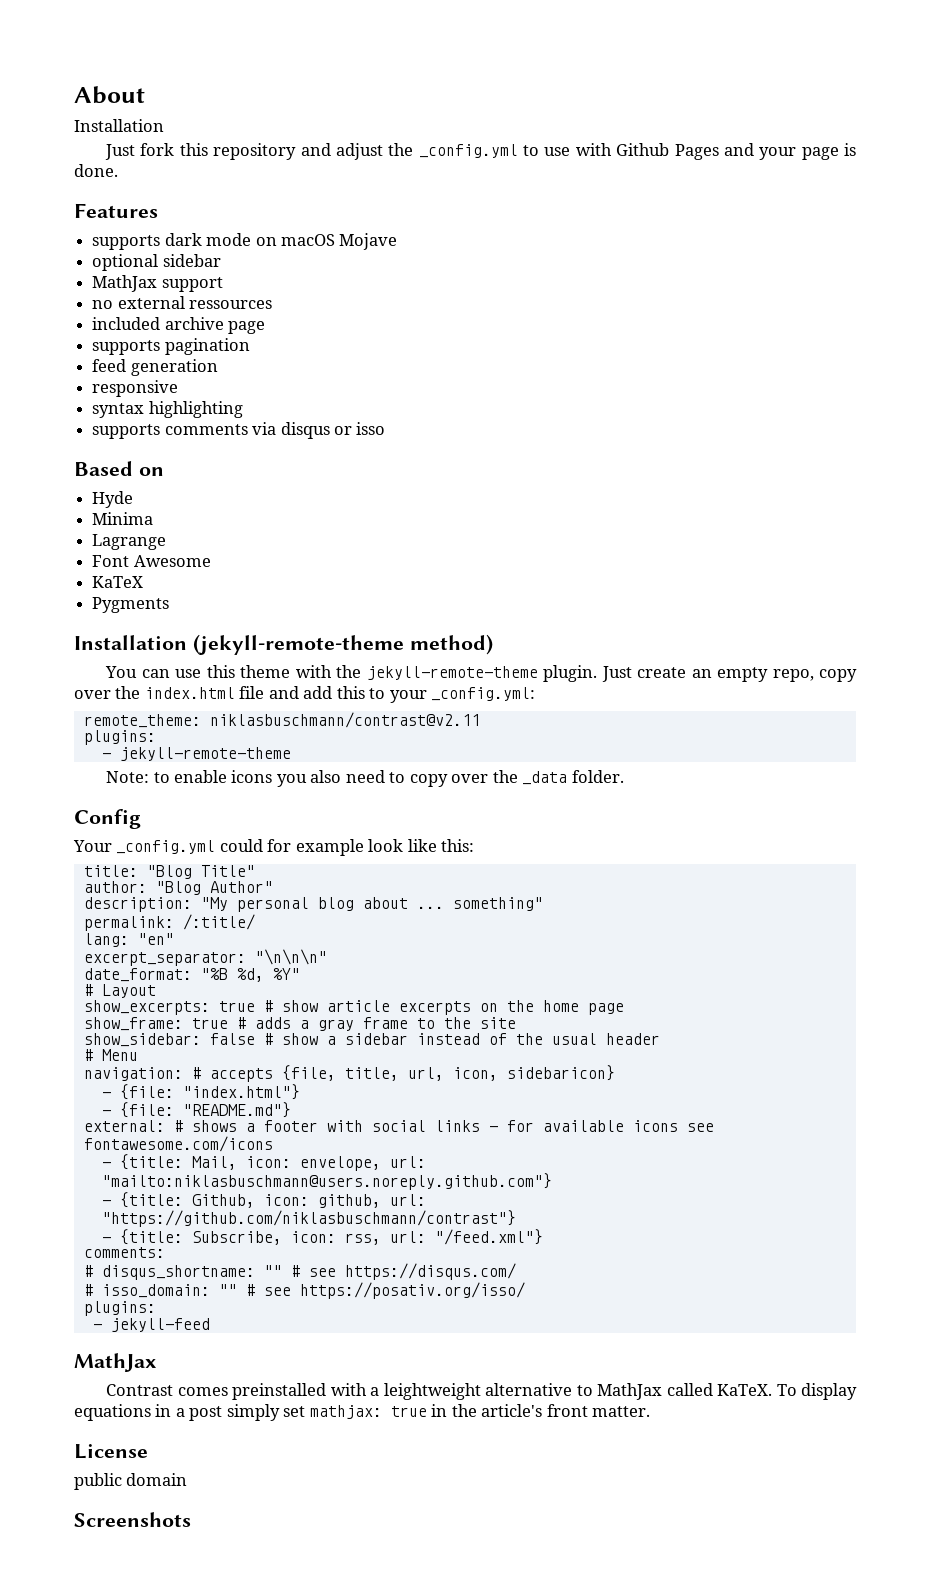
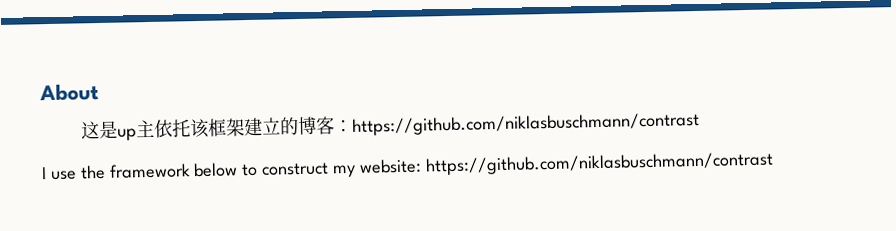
  About
- Installation
- Just fork this repository and adjust the _config.yml to use with Github Pages and your page is done.
- Features
- supports dark mode on macOS Mojave
- optional sidebar
- MathJax support
- no external ressources
- included archive page
- supports pagination
- feed generation
- responsive
- syntax highlighting
- supports comments via disqus or isso
- Based on
- Hyde
- Minima
- Lagrange
- Font Awesome
- KaTeX
- Pygments
- Installation (jekyll-remote-theme method)
- You can use this theme with the jekyll-remote-theme plugin. Just create an empty repo, copy over the index.html file and add this to your _config.yml:
- remote_theme: niklasbuschmann/contrast@v2.11
- plugins:
- - jekyll-remote-theme
- Note: to enable icons you also need to copy over the _data folder.
- Config
- Your _config.yml could for example look like this:
- title: "Blog Title"
- author: "Blog Author"
- description: "My personal blog about ... something"
- permalink: /:title/
- lang: "en"
- excerpt_separator: "\n\n\n"
- date_format: "%B %d, %Y"
- # Layout
- show_excerpts: true # show article excerpts on the home page
- show_frame: true # adds a gray frame to the site
- show_sidebar: false # show a sidebar instead of the usual header
- # Menu
- navigation: # accepts {file, title, url, icon, sidebaricon}
- - {file: "index.html"}
- - {file: "README.md"}
- external: # shows a footer with social links - for available icons see fontawesome.com/icons
- - {title: Mail, icon: envelope, url: "mailto:niklasbuschmann@users.noreply.github.com"}
- - {title: Github, icon: github, url: "https://github.com/niklasbuschmann/contrast"}
- - {title: Subscribe, icon: rss, url: "/feed.xml"}
- comments:
- # disqus_shortname: "" # see https://disqus.com/
- # isso_domain: "" # see https://posativ.org/isso/
- plugins:
- - jekyll-feed
- MathJax
- Contrast comes preinstalled with a leightweight alternative to MathJax called KaTeX. To display equations in a post simply set mathjax: true in the article's front matter.
- License
- public domain
- Screenshots
+ 这是up主依托该框架建立的博客：https://github.com/niklasbuschmann/contrast
+ I use the framework below to construct my website: https://github.com/niklasbuschmann/contrast

